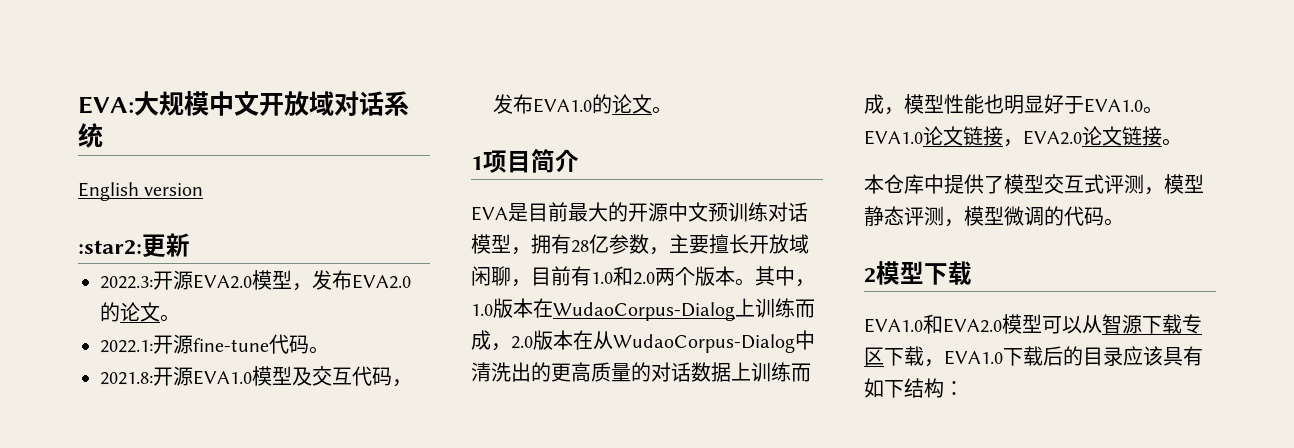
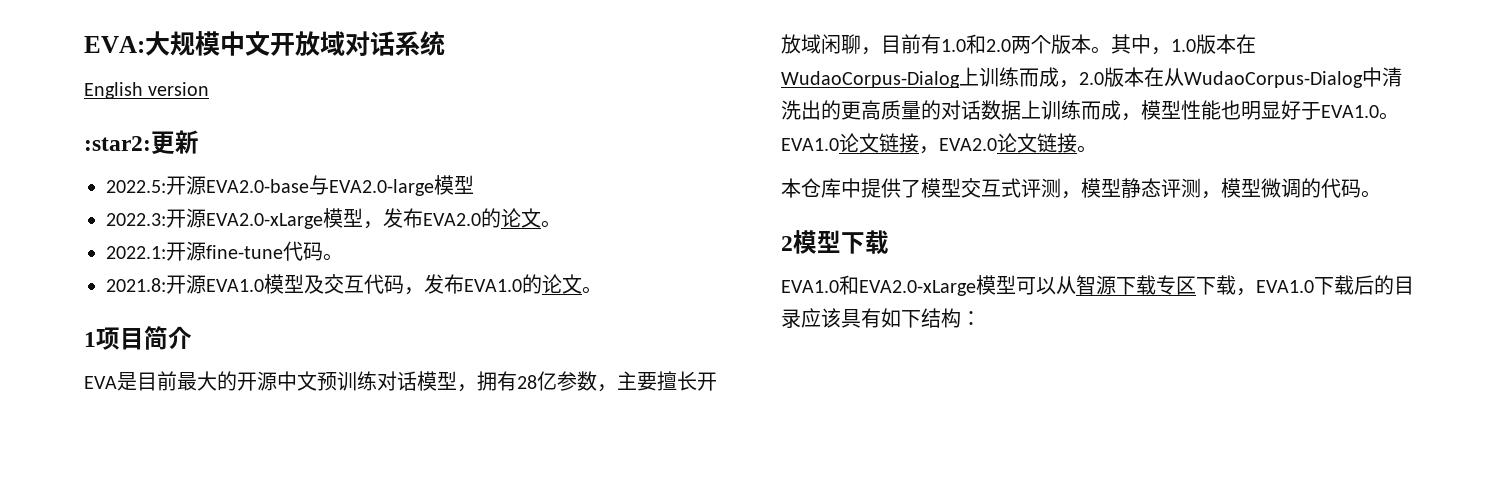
+ 2022.5:开源EVA2.0-base与EVA2.0-large模型
- 2022.3:开源EVA2.0模型，发布EVA2.0的论文。
+ 2022.3:开源EVA2.0-xLarge模型，发布EVA2.0的论文。
- EVA1.0和EVA2.0模型可以从智源下载专区下载，EVA1.0下载后的目录应该具有如下结构：
+ EVA1.0和EVA2.0-xLarge模型可以从智源下载专区下载，EVA1.0下载后的目录应该具有如下结构：

